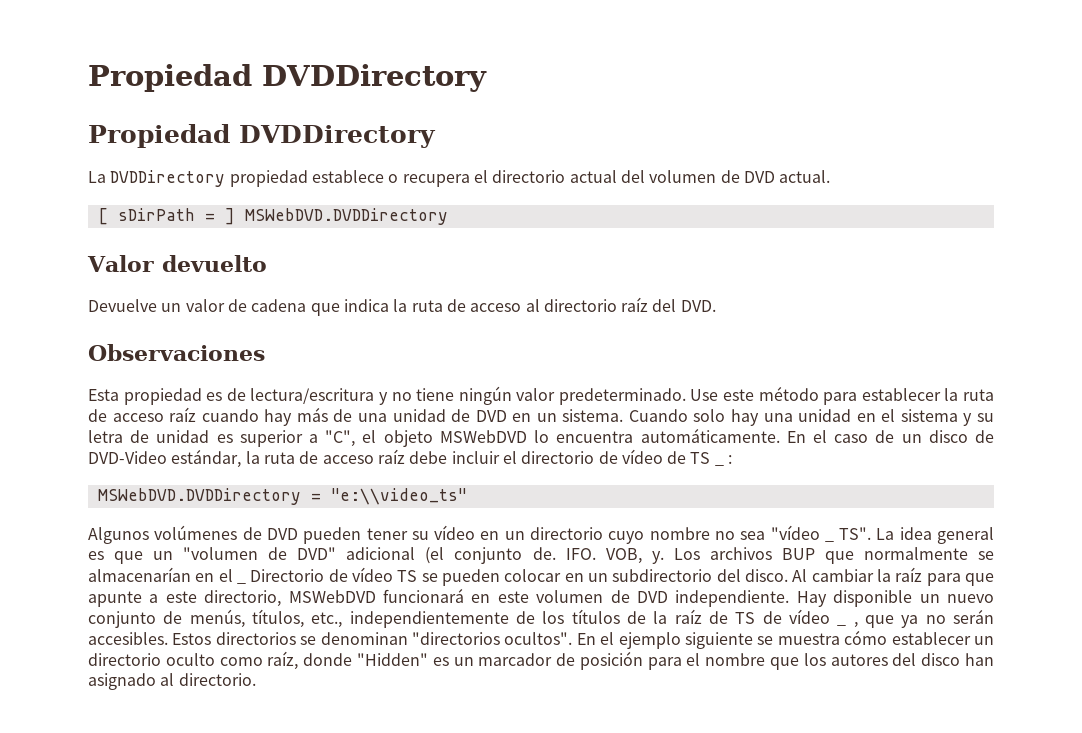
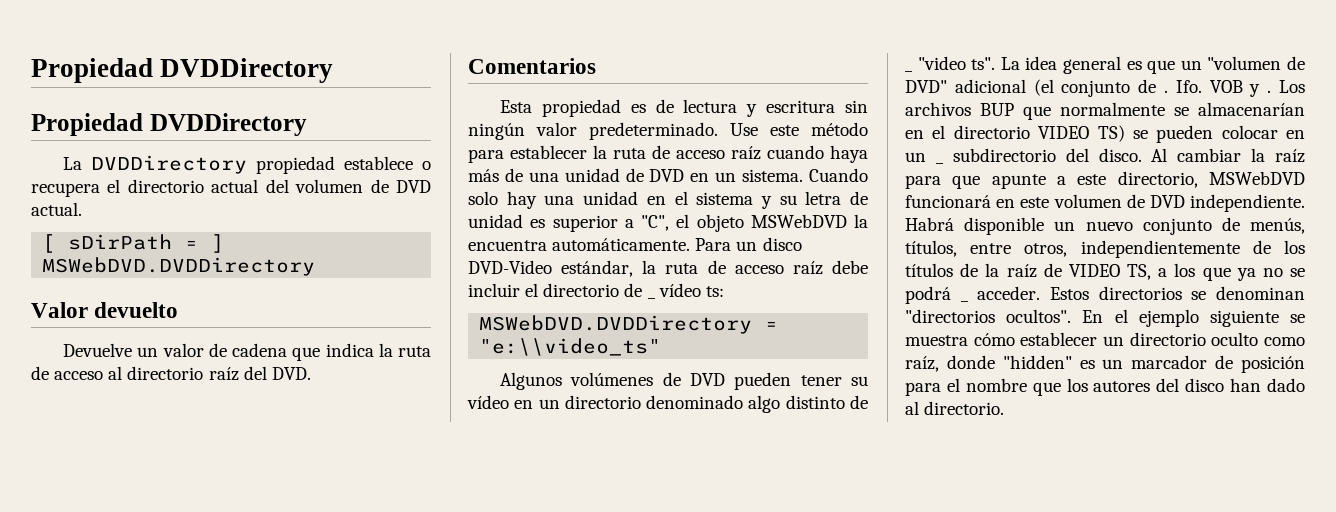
- Observaciones
+ Comentarios
- Esta propiedad es de lectura/escritura y no tiene ningún valor predeterminado.
+ Esta propiedad es de lectura y escritura sin ningún valor predeterminado.
- Use este método para establecer la ruta de acceso raíz cuando hay más de una unidad de DVD en un sistema.
+ Use este método para establecer la ruta de acceso raíz cuando haya más de una unidad de DVD en un sistema.
- Cuando solo hay una unidad en el sistema y su letra de unidad es superior a "C", el objeto MSWebDVD lo encuentra automáticamente.
+ Cuando solo hay una unidad en el sistema y su letra de unidad es superior a "C", el objeto MSWebDVD la encuentra automáticamente.
- En el caso de un disco de DVD-Video estándar, la ruta de acceso raíz debe incluir el directorio de vídeo de TS _ :
+ Para un disco DVD-Video estándar, la ruta de acceso raíz debe incluir el directorio de _ vídeo ts:
- Algunos volúmenes de DVD pueden tener su vídeo en un directorio cuyo nombre no sea "vídeo _ TS". La idea general es que un "volumen de DVD" adicional (el conjunto de. IFO. VOB, y.
+ Algunos volúmenes de DVD pueden tener su vídeo en un directorio denominado algo distinto de _ "video ts". La idea general es que un "volumen de DVD" adicional (el conjunto de . Ifo. VOB y .
- Los archivos BUP que normalmente se almacenarían en el _ Directorio de vídeo TS se pueden colocar en un subdirectorio del disco.
+ Los archivos BUP que normalmente se almacenarían en el directorio VIDEO TS) se pueden colocar en un _ subdirectorio del disco.
- Hay disponible un nuevo conjunto de menús, títulos, etc., independientemente de los títulos de la raíz de TS de vídeo _ , que ya no serán accesibles.
+ Habrá disponible un nuevo conjunto de menús, títulos, entre otros, independientemente de los títulos de la raíz de VIDEO TS, a los que ya no se podrá _ acceder.
- En el ejemplo siguiente se muestra cómo establecer un directorio oculto como raíz, donde "Hidden" es un marcador de posición para el nombre que los autores del disco han asignado al directorio.
+ En el ejemplo siguiente se muestra cómo establecer un directorio oculto como raíz, donde "hidden" es un marcador de posición para el nombre que los autores del disco han dado al directorio.

